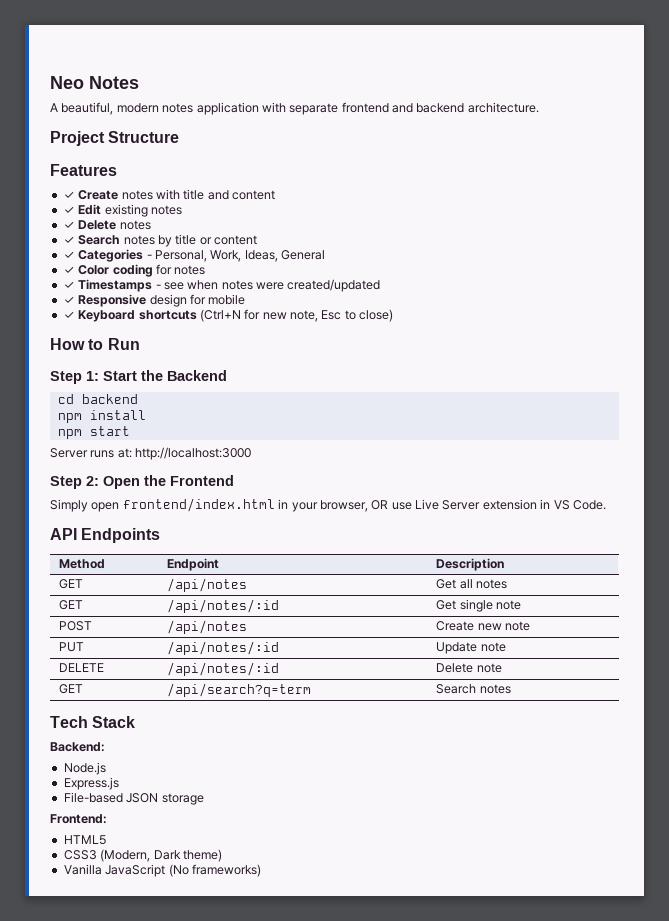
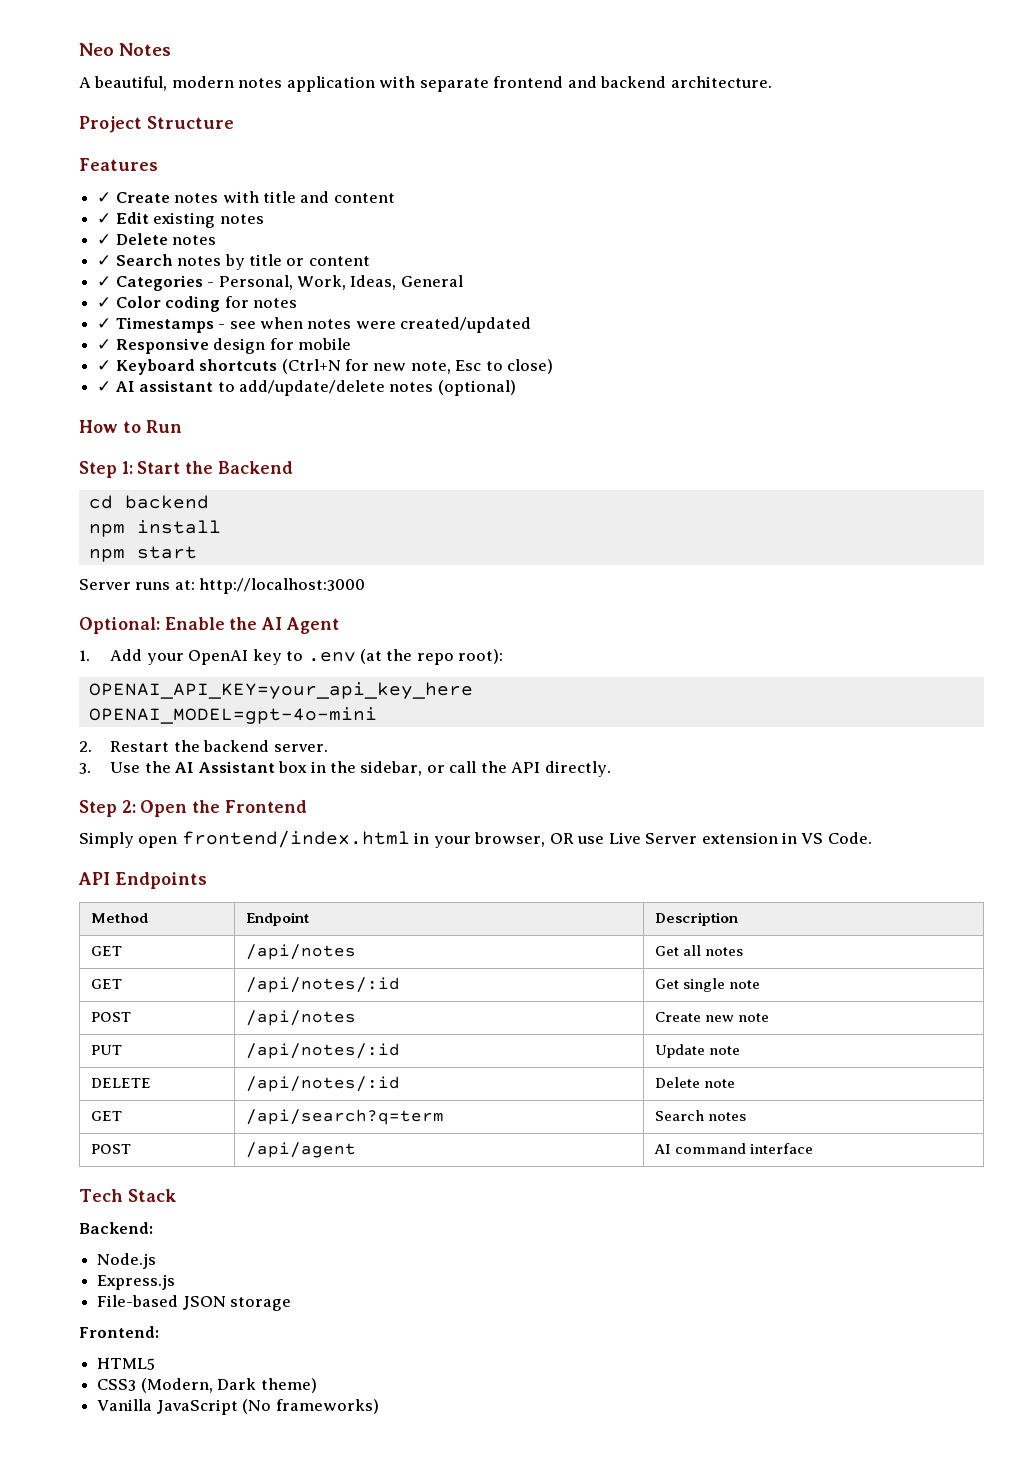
+ ✓ AI assistant to add/update/delete notes (optional)
+ Optional: Enable the AI Agent
+ 1. Add your OpenAI key to .env (at the repo root):
+ OPENAI_API_KEY=your_api_key_here
+ OPENAI_MODEL=gpt-4o-mini
+ 2. Restart the backend server.
+ 3. Use the AI Assistant box in the sidebar, or call the API directly.
+ POST | /api/agent | AI command interface

